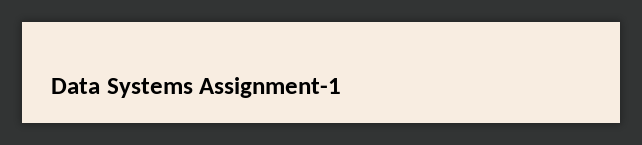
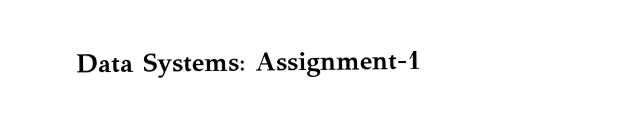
- Data Systems Assignment-1
+ Data Systems: Assignment-1

